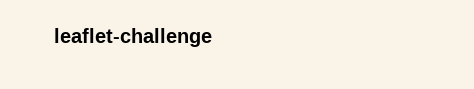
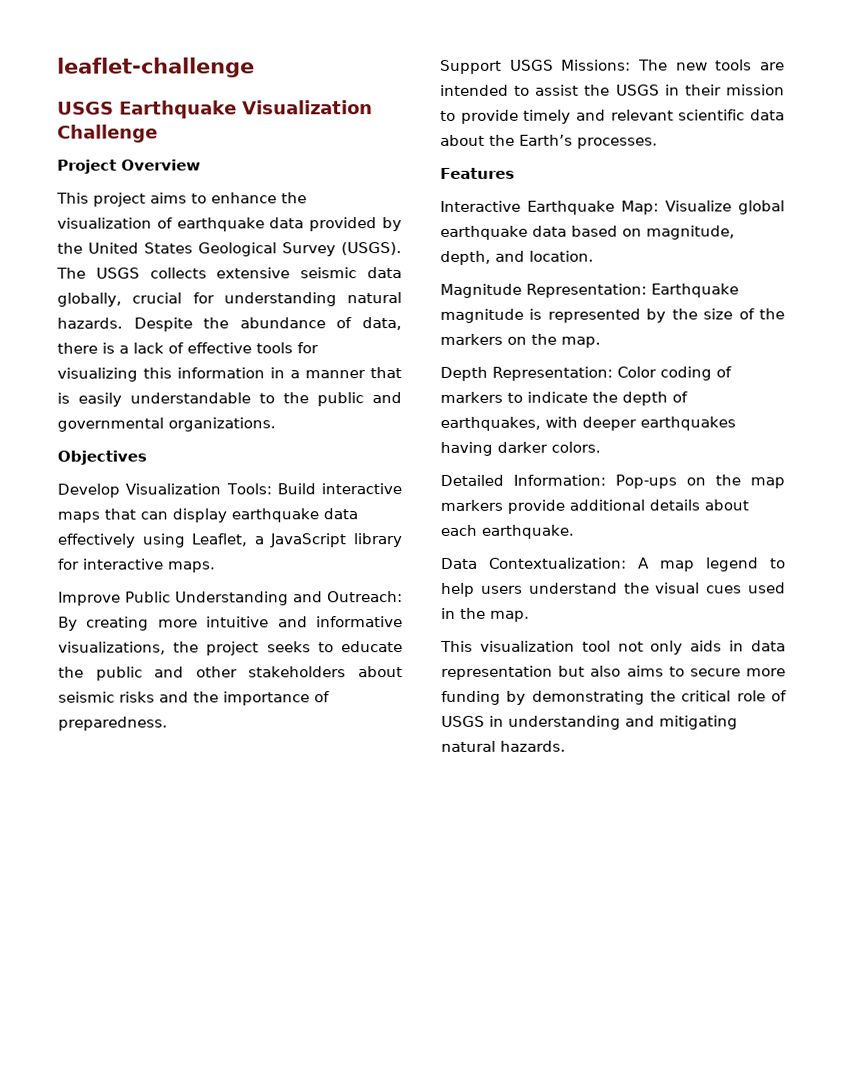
+ USGS Earthquake Visualization Challenge
+ Project Overview
+ This project aims to enhance the visualization of earthquake data provided by the United States Geological Survey (USGS). The USGS collects extensive seismic data globally, crucial for understanding natural hazards. Despite the abundance of data, there is a lack of effective tools for visualizing this information in a manner that is easily understandable to the public and governmental organizations.
+ Objectives
+ Develop Visualization Tools: Build interactive maps that can display earthquake data effectively using Leaflet, a JavaScript library for interactive maps.
+ Improve Public Understanding and Outreach: By creating more intuitive and informative visualizations, the project seeks to educate the public and other stakeholders about seismic risks and the importance of preparedness.
+ Support USGS Missions: The new tools are intended to assist the USGS in their mission to provide timely and relevant scientific data about the Earth’s processes.
+ Features
+ Interactive Earthquake Map: Visualize global earthquake data based on magnitude, depth, and location.
+ Magnitude Representation: Earthquake magnitude is represented by the size of the markers on the map.
+ Depth Representation: Color coding of markers to indicate the depth of earthquakes, with deeper earthquakes having darker colors.
+ Detailed Information: Pop-ups on the map markers provide additional details about each earthquake.
+ Data Contextualization: A map legend to help users understand the visual cues used in the map.
+ This visualization tool not only aids in data representation but also aims to secure more funding by demonstrating the critical role of USGS in understanding and mitigating natural hazards.

